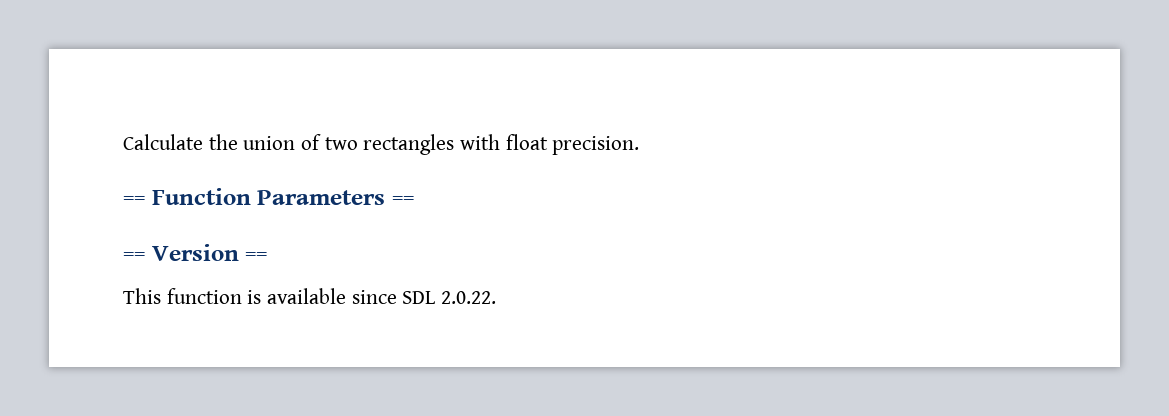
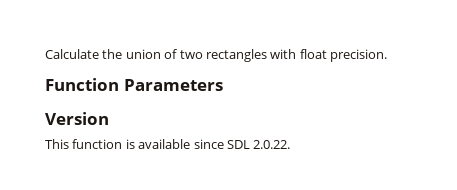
- == Function Parameters ==
- == Version ==
+ Function Parameters
+ Version

